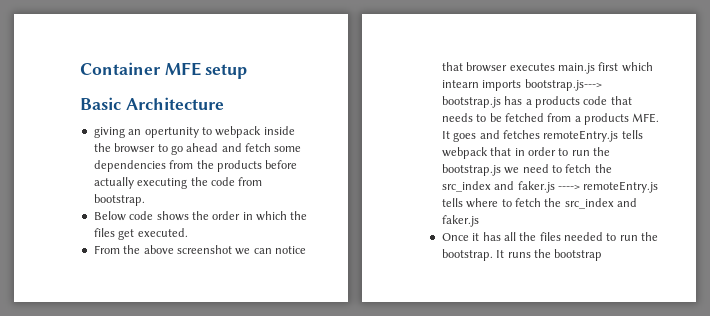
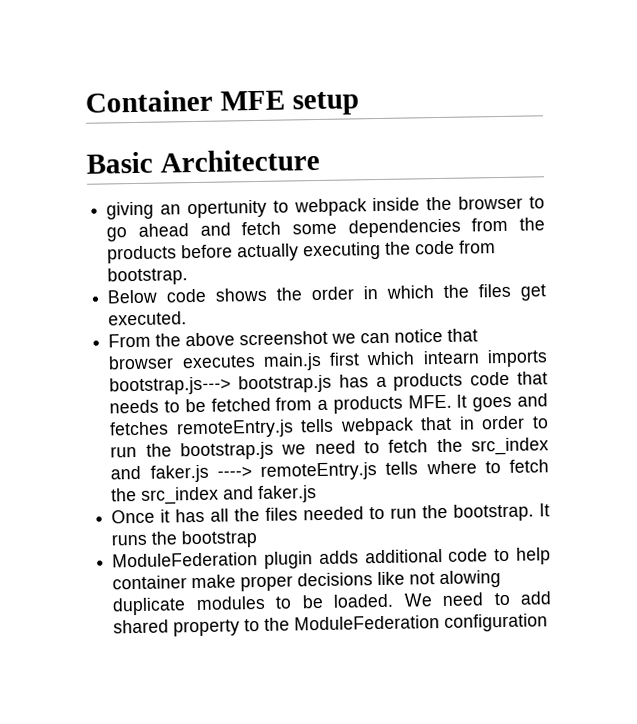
+ ModuleFederation plugin adds additional code to help container make proper decisions like not alowing duplicate modules to be loaded. We need to add shared property to the ModuleFederation configuration

